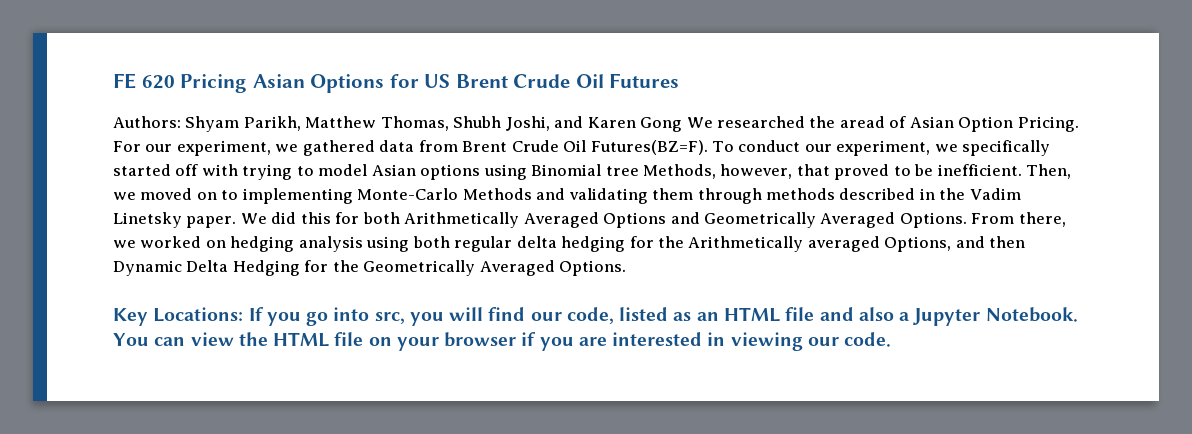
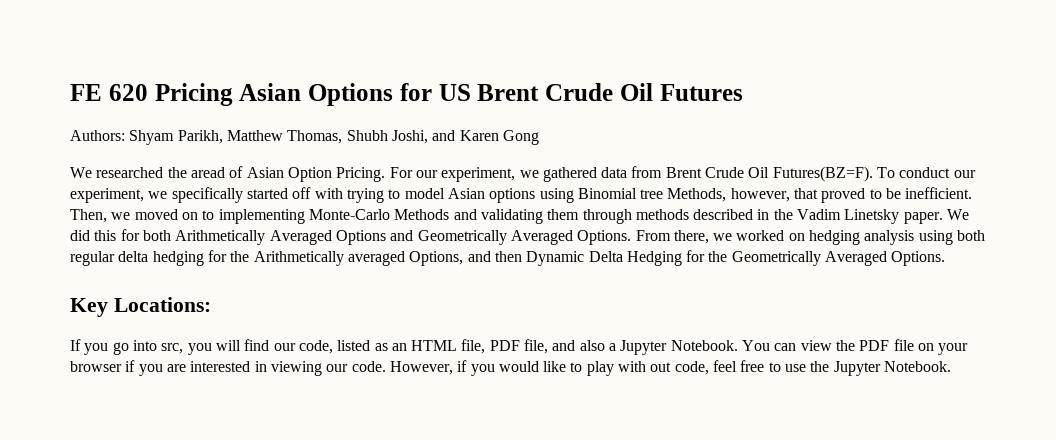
- Authors: Shyam Parikh, Matthew Thomas, Shubh Joshi, and Karen Gong We researched the aread of Asian Option Pricing.
+ Authors: Shyam Parikh, Matthew Thomas, Shubh Joshi, and Karen Gong
+ We researched the aread of Asian Option Pricing.
- Key Locations: If you go into src, you will find our code, listed as an HTML file and also a Jupyter Notebook.
+ Key Locations:
+ If you go into src, you will find our code, listed as an HTML file, PDF file, and also a Jupyter Notebook.
- You can view the HTML file on your browser if you are interested in viewing our code.
+ You can view the PDF file on your browser if you are interested in viewing our code.
+ However, if you would like to play with out code, feel free to use the Jupyter Notebook.

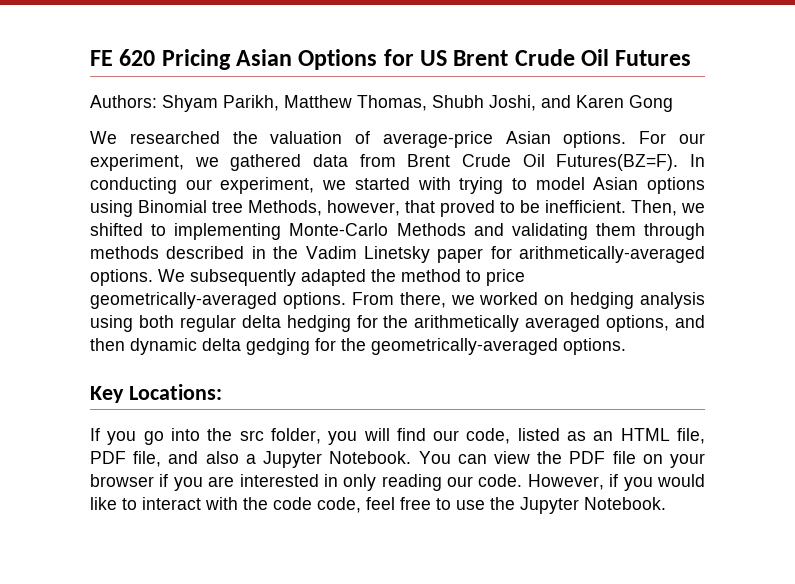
- We researched the aread of Asian Option Pricing.
+ We researched the valuation of average-price Asian options.
- To conduct our experiment, we specifically started off with trying to model Asian options using Binomial tree Methods, however, that proved to be inefficient.
+ In conducting our experiment, we started with trying to model Asian options using Binomial tree Methods, however, that proved to be inefficient.
- Then, we moved on to implementing Monte-Carlo Methods and validating them through methods described in the Vadim Linetsky paper. We did this for both Arithmetically Averaged Options and Geometrically Averaged Options.
+ Then, we shifted to implementing Monte-Carlo Methods and validating them through methods described in the Vadim Linetsky paper for arithmetically-averaged options. We subsequently adapted the method to price geometrically-averaged options.
- From there, we worked on hedging analysis using both regular delta hedging for the Arithmetically averaged Options, and then Dynamic Delta Hedging for the Geometrically Averaged Options.
+ From there, we worked on hedging analysis using both regular delta hedging for the arithmetically averaged options, and then dynamic delta gedging for the geometrically-averaged options.
- If you go into src, you will find our code, listed as an HTML file, PDF file, and also a Jupyter Notebook.
+ If you go into the src folder, you will find our code, listed as an HTML file, PDF file, and also a Jupyter Notebook.
- You can view the PDF file on your browser if you are interested in viewing our code.
+ You can view the PDF file on your browser if you are interested in only reading our code.
- However, if you would like to play with out code, feel free to use the Jupyter Notebook.
+ However, if you would like to interact with the code code, feel free to use the Jupyter Notebook.

